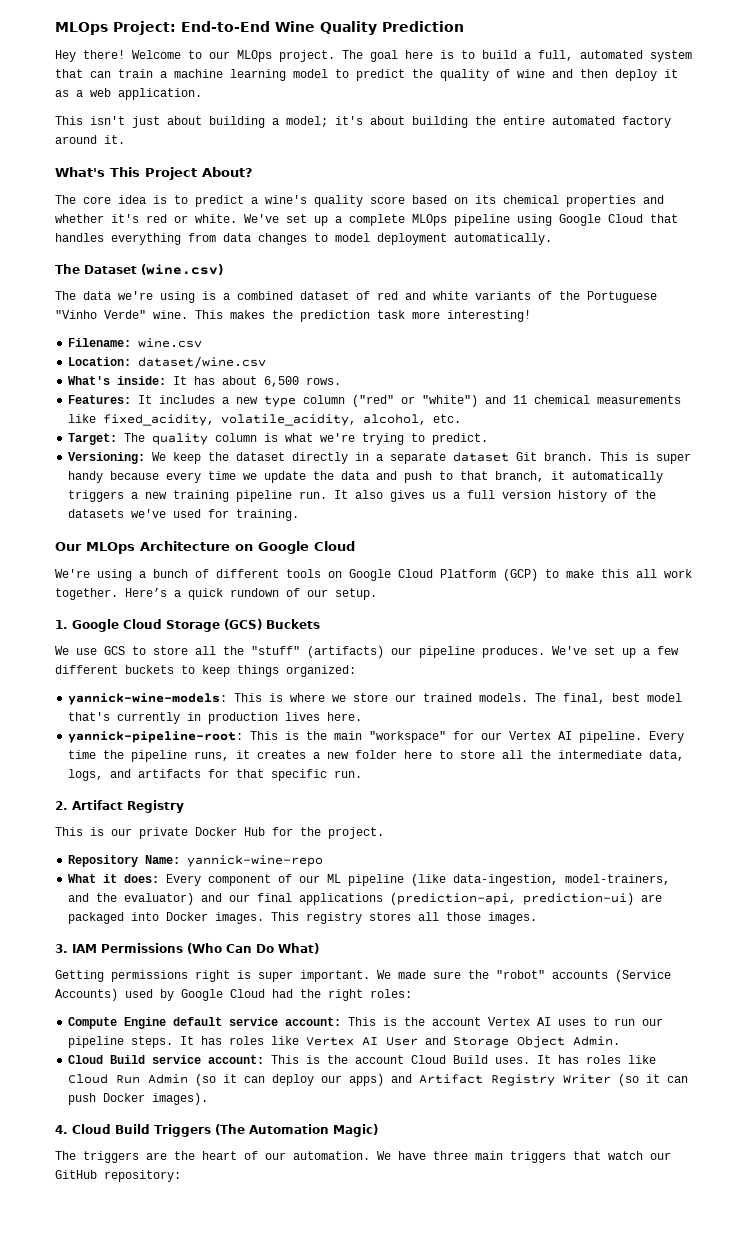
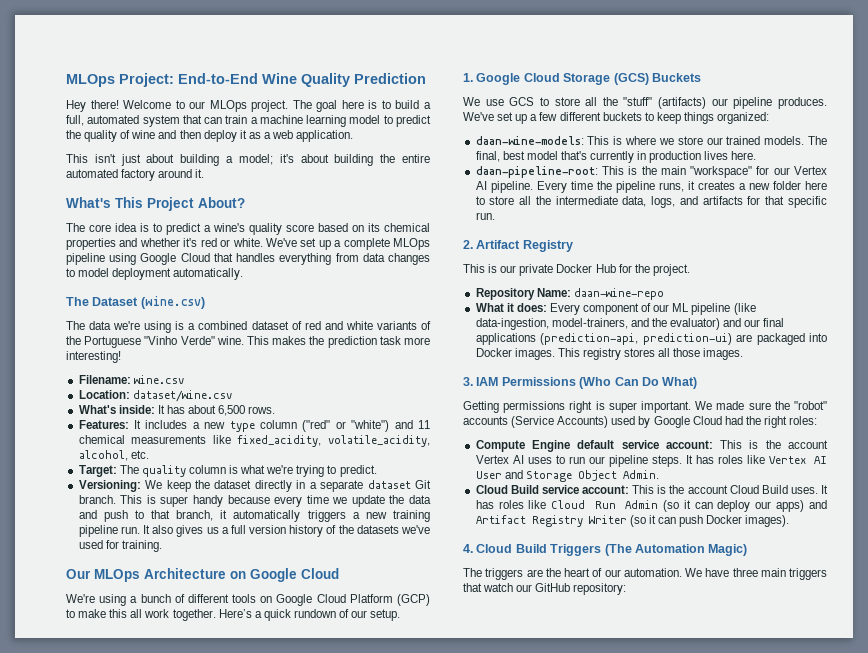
- yannick-wine-models: This is where we store our trained models.
+ daan-wine-models: This is where we store our trained models.
- yannick-pipeline-root: This is the main "workspace" for our Vertex AI pipeline.
+ daan-pipeline-root: This is the main "workspace" for our Vertex AI pipeline.
- Repository Name: yannick-wine-repo
+ Repository Name: daan-wine-repo

